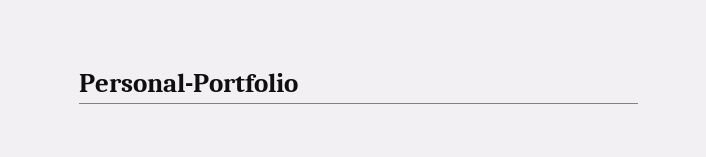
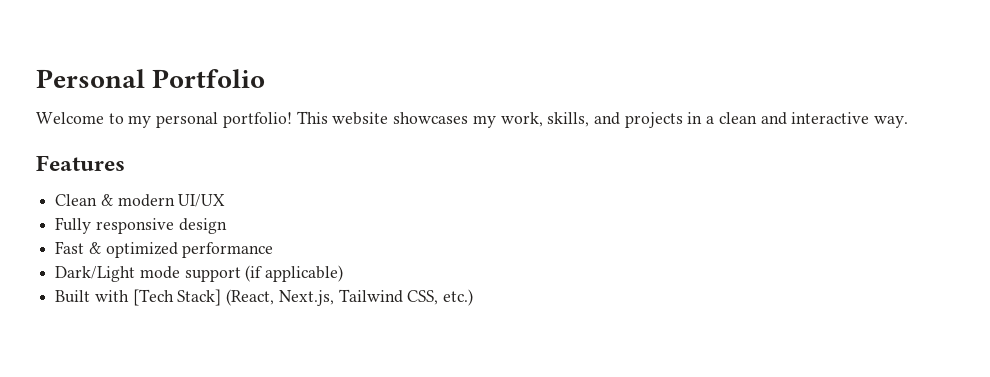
- Personal-Portfolio
+ Personal Portfolio
+ Welcome to my personal portfolio! This website showcases my work, skills, and projects in a clean and interactive way.
+ Features
+ Clean & modern UI/UX
+ Fully responsive design
+ Fast & optimized performance
+ Dark/Light mode support (if applicable)
+ Built with [Tech Stack] (React, Next.js, Tailwind CSS, etc.)

